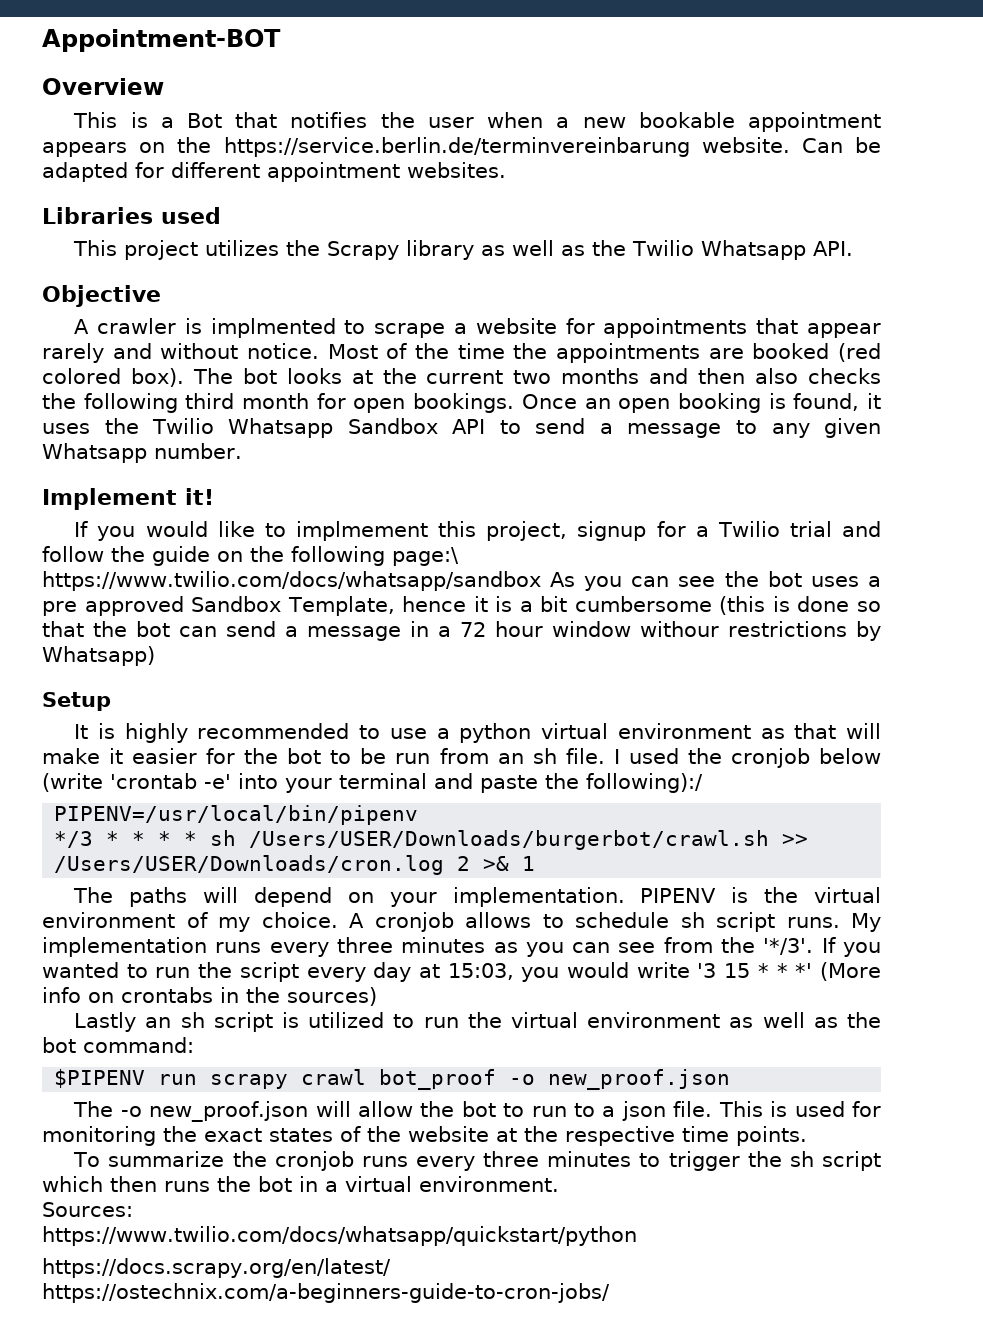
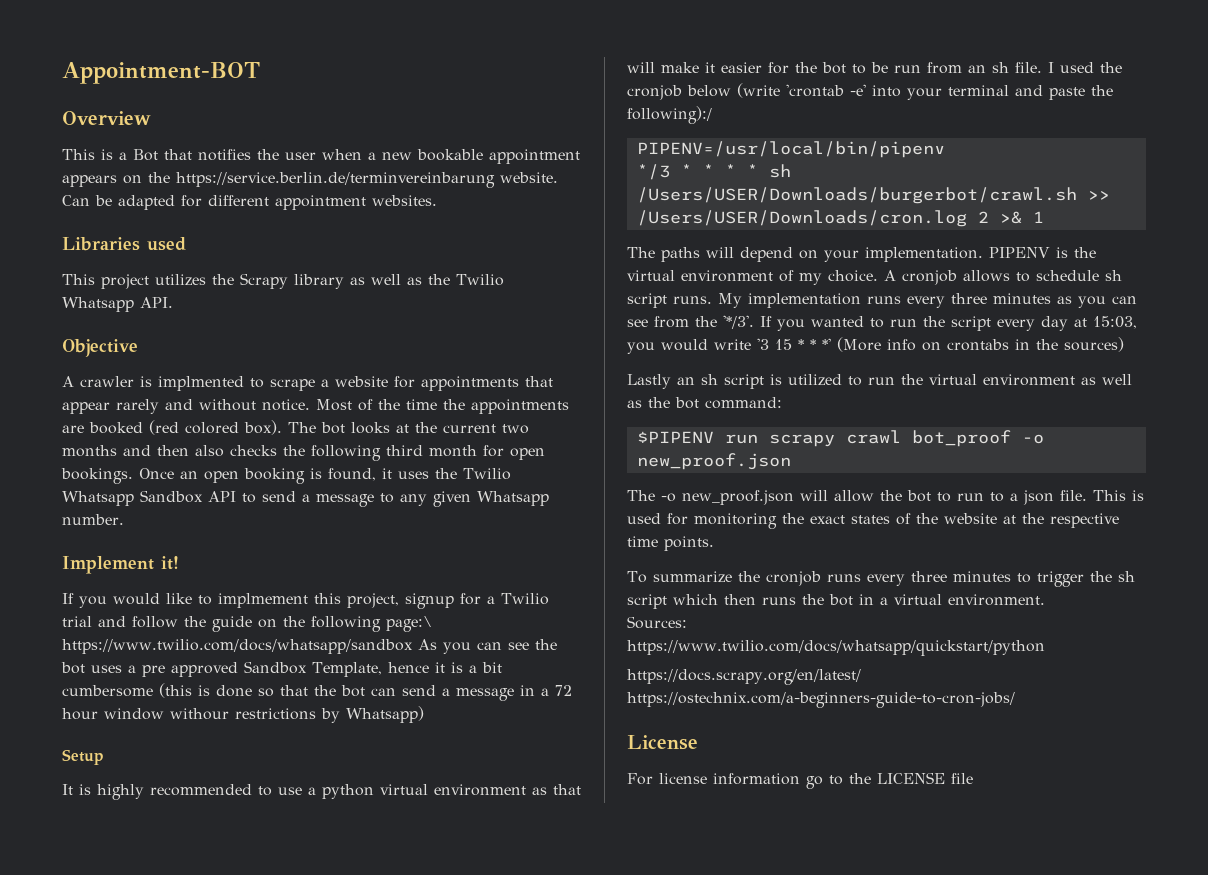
+ License
+ For license information go to the LICENSE file

